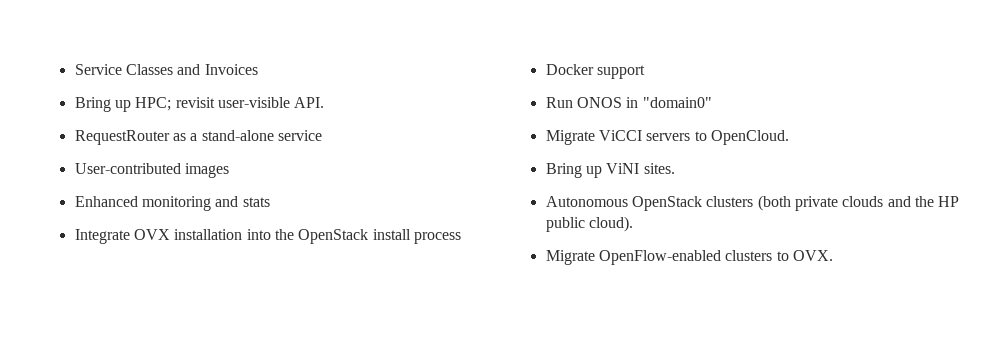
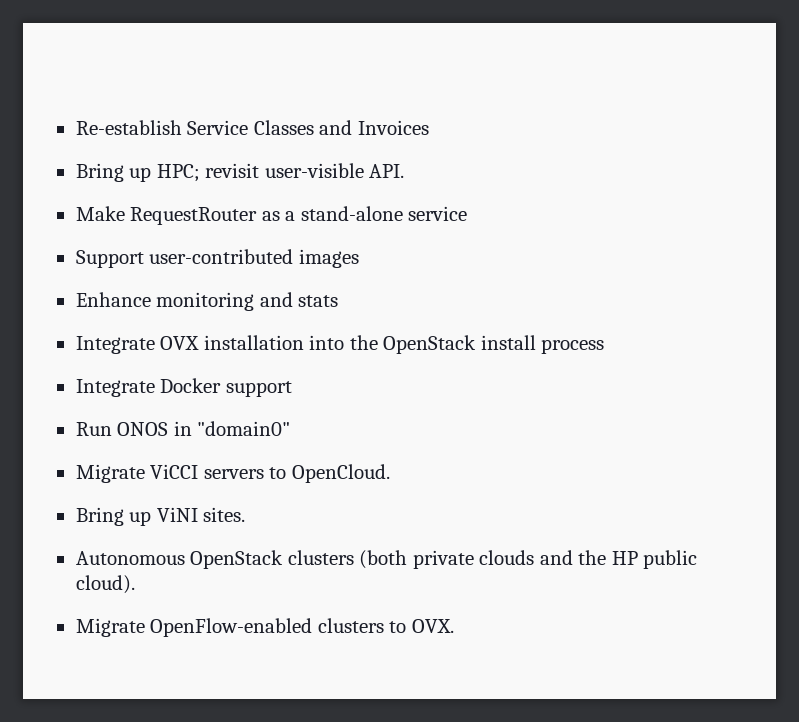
- Service Classes and Invoices
+ Re-establish Service Classes and Invoices
- RequestRouter as a stand-alone service
+ Make RequestRouter as a stand-alone service
- User-contributed images
+ Support user-contributed images
- Enhanced monitoring and stats
+ Enhance monitoring and stats
- Docker support
+ Integrate Docker support

